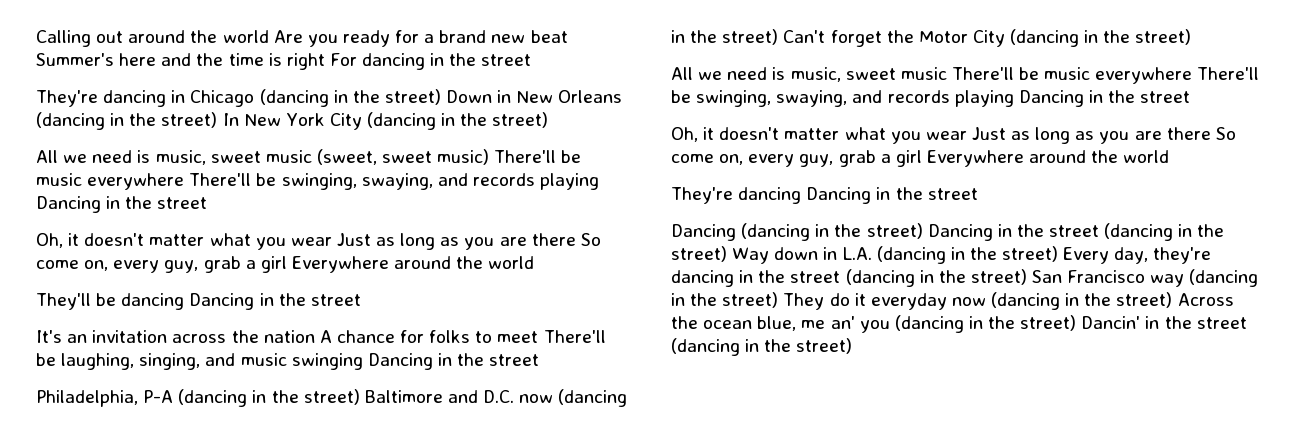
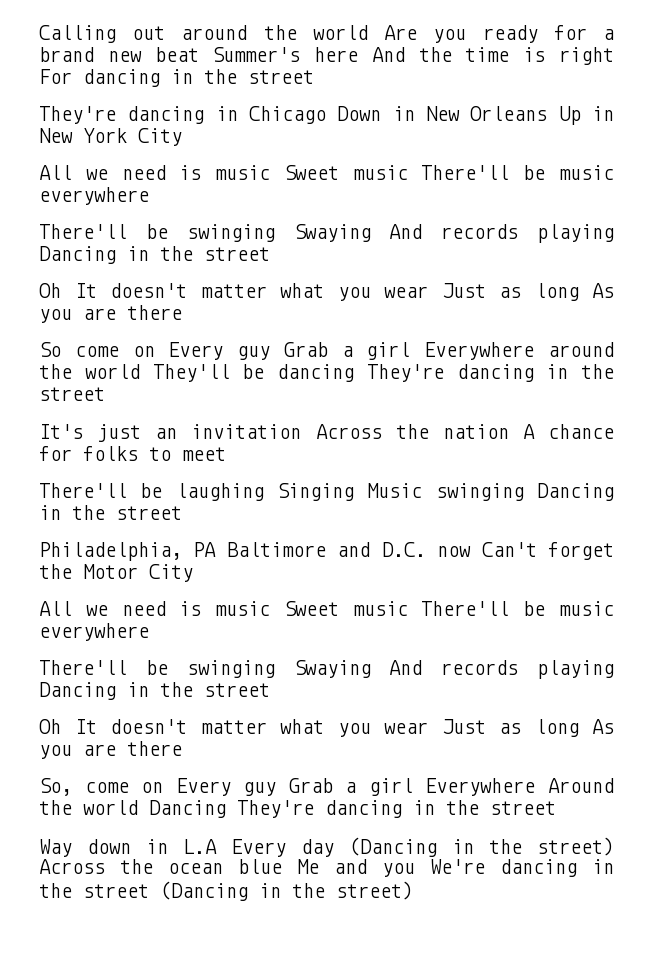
- Calling out around the world Are you ready for a brand new beat Summer's here and the time is right For dancing in the street
+ Calling out around the world Are you ready for a brand new beat Summer's here And the time is right For dancing in the street
- They're dancing in Chicago (dancing in the street) Down in New Orleans (dancing in the street) In New York City (dancing in the street)
- All we need is music, sweet music (sweet, sweet music) There'll be music everywhere There'll be swinging, swaying, and records playing Dancing in the street
- Oh, it doesn't matter what you wear Just as long as you are there So come on, every guy, grab a girl Everywhere around the world
- They'll be dancing Dancing in the street
+ They're dancing in Chicago Down in New Orleans Up in New York City
+ All we need is music Sweet music There'll be music everywhere
+ There'll be swinging Swaying And records playing Dancing in the street
+ Oh It doesn't matter what you wear Just as long As you are there
+ So come on Every guy Grab a girl Everywhere around the world They'll be dancing They're dancing in the street
- It's an invitation across the nation A chance for folks to meet There'll be laughing, singing, and music swinging Dancing in the street
+ It's just an invitation Across the nation A chance for folks to meet
+ There'll be laughing Singing Music swinging Dancing in the street
- Philadelphia, P-A (dancing in the street) Baltimore and D.C. now (dancing in the street) Can't forget the Motor City (dancing in the street)
- All we need is music, sweet music There'll be music everywhere There'll be swinging, swaying, and records playing Dancing in the street
- Oh, it doesn't matter what you wear Just as long as you are there So come on, every guy, grab a girl Everywhere around the world
- They're dancing Dancing in the street
- Dancing (dancing in the street) Dancing in the street (dancing in the street) Way down in L.A. (dancing in the street) Every day, they're dancing in the street (dancing in the street) San Francisco way (dancing in the street) They do it everyday now (dancing in the street) Across the ocean blue, me an' you (dancing in the street) Dancin' in the street (dancing in the street)
+ Philadelphia, PA Baltimore and D.C. now Can't forget the Motor City
+ All we need is music Sweet music There'll be music everywhere
+ There'll be swinging Swaying And records playing Dancing in the street
+ Oh It doesn't matter what you wear Just as long As you are there
+ So, come on Every guy Grab a girl Everywhere Around the world Dancing They're dancing in the street
+ Way down in L.A Every day (Dancing in the street) Across the ocean blue Me and you We're dancing in the street (Dancing in the street)

